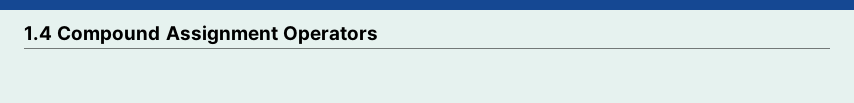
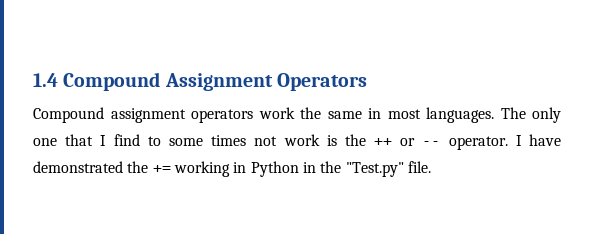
+ Compound assignment operators work the same in most languages. The only one that I find to some times not work is the ++ or -- operator. I have demonstrated the += working in Python in the "Test.py" file.

